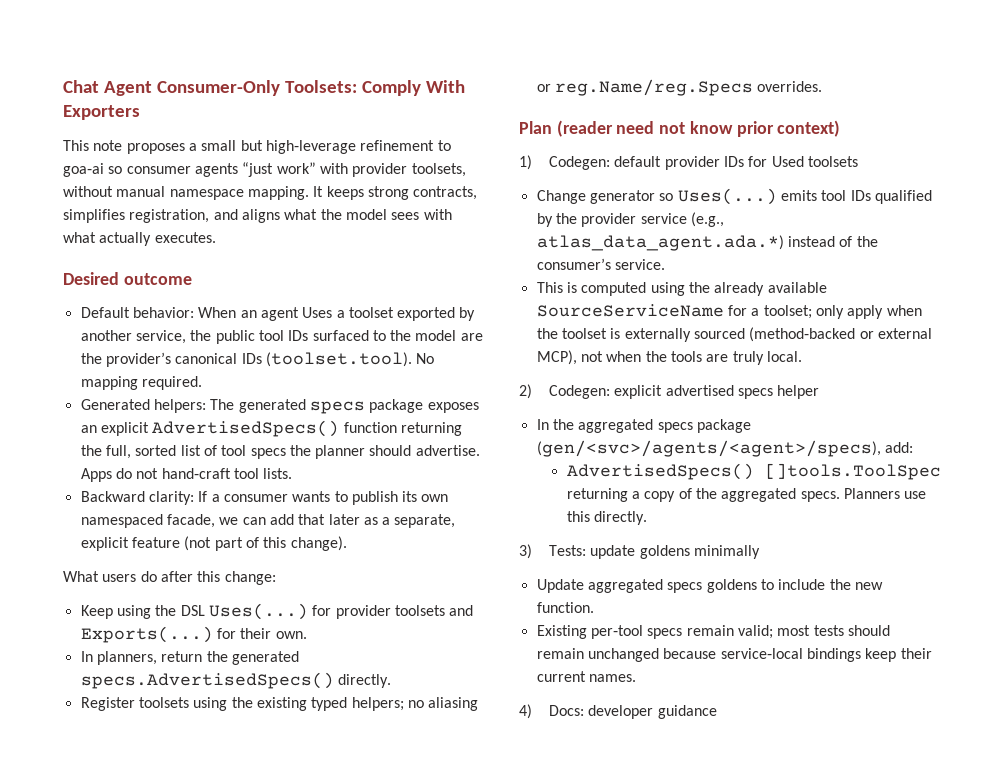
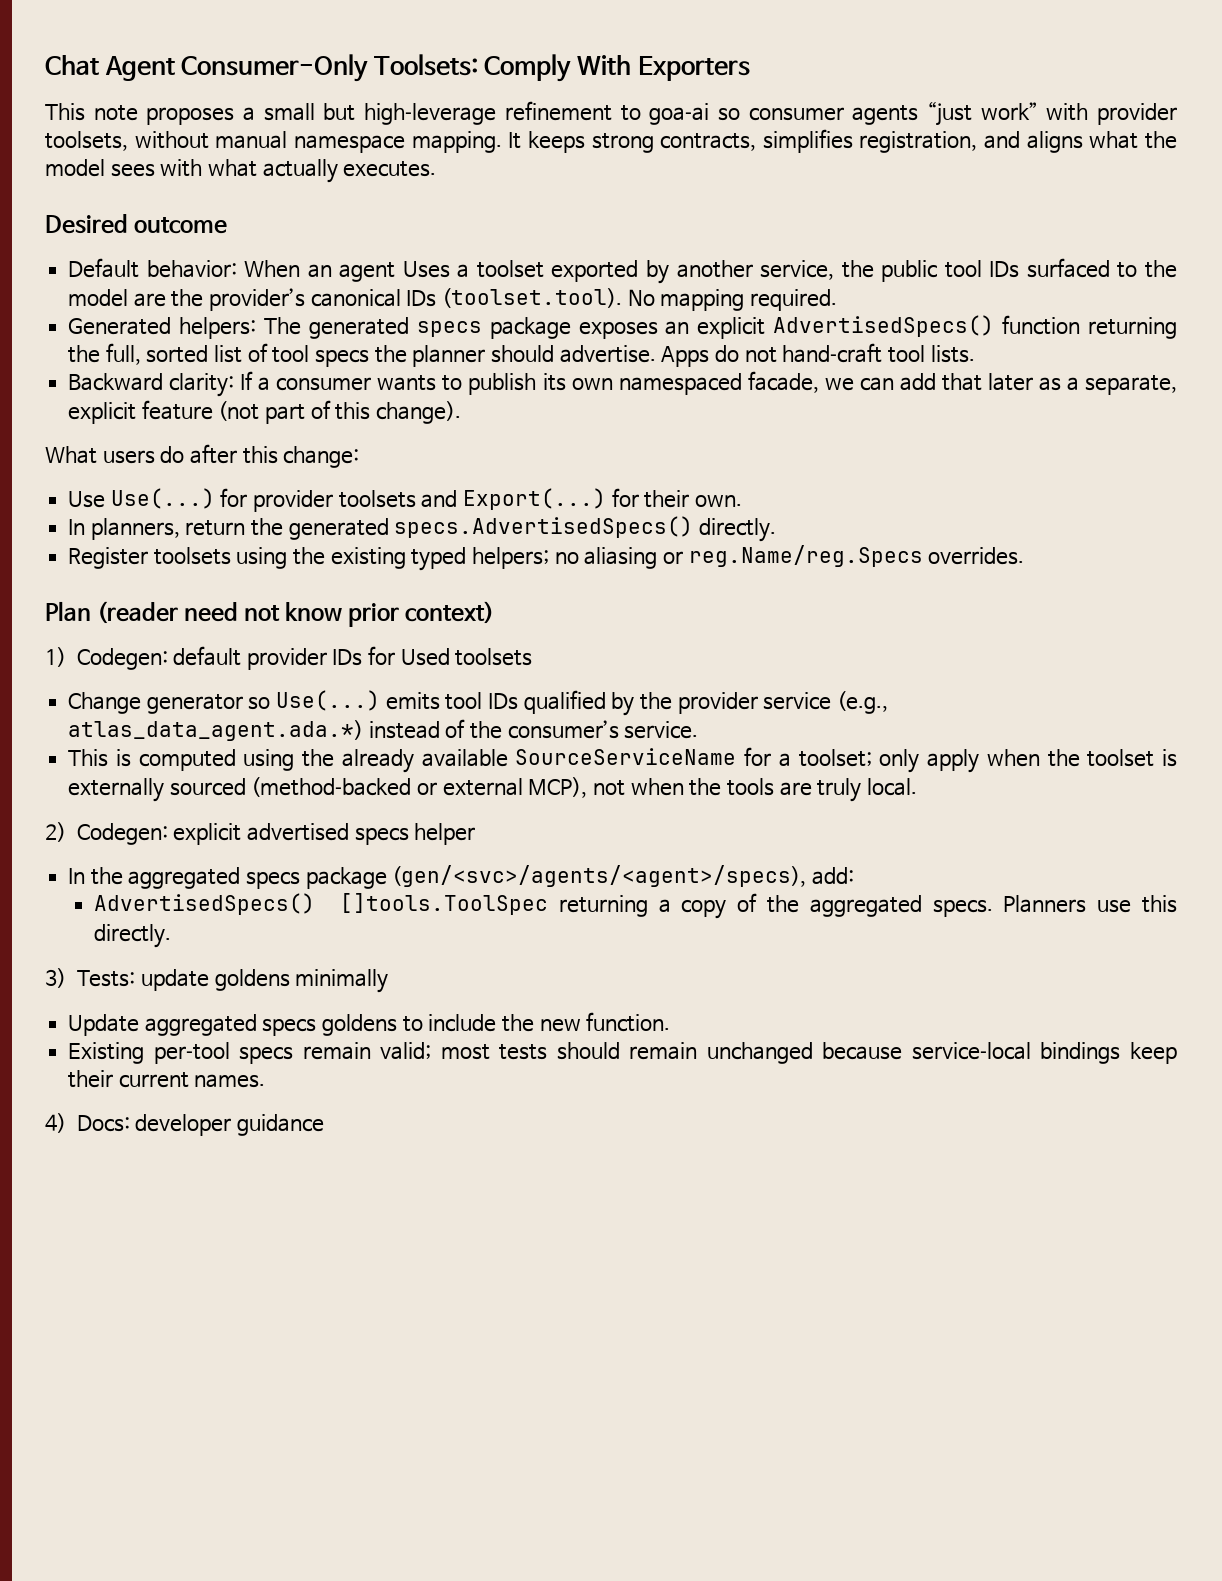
- Keep using the DSL Uses(...) for provider toolsets and Exports(...) for their own.
+ Use Use(...) for provider toolsets and Export(...) for their own.
- Change generator so Uses(...) emits tool IDs qualified by the provider service (e.g., atlas_data_agent.ada.*) instead of the consumer’s service.
+ Change generator so Use(...) emits tool IDs qualified by the provider service (e.g., atlas_data_agent.ada.*) instead of the consumer’s service.

